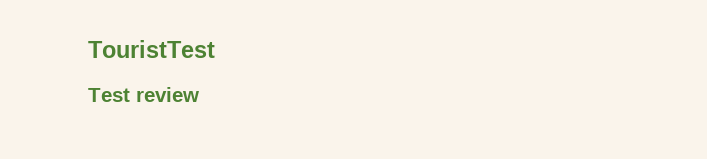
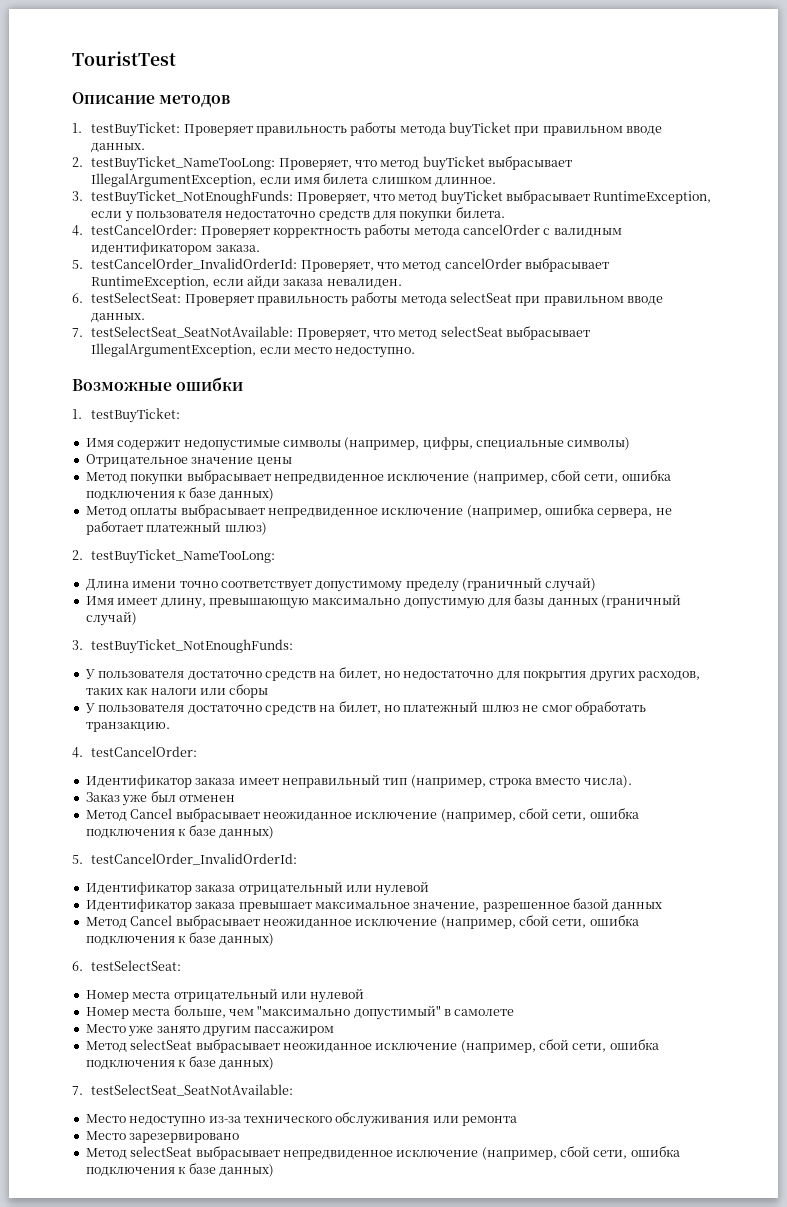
- Test review
+ Описание методов
+ 1. testBuyTicket: Проверяет правильность работы метода buyTicket при правильном вводе данных.
+ 2. testBuyTicket_NameTooLong: Проверяет, что метод buyTicket выбрасывает IllegalArgumentException, если имя билета слишком длинное.
+ 3. testBuyTicket_NotEnoughFunds: Проверяет, что метод buyTicket выбрасывает RuntimeException, если у пользователя недостаточно средств для покупки билета.
+ 4. testCancelOrder: Проверяет корректность работы метода cancelOrder с валидным идентификатором заказа.
+ 5. testCancelOrder_InvalidOrderId: Проверяет, что метод cancelOrder выбрасывает RuntimeException, если айди заказа невалиден.
+ 6. testSelectSeat: Проверяет правильность работы метода selectSeat при правильном вводе данных.
+ 7. testSelectSeat_SeatNotAvailable: Проверяет, что метод selectSeat выбрасывает IllegalArgumentException, если место недоступно.
+ Возможные ошибки
+ 1. testBuyTicket:
+ Имя содержит недопустимые символы (например, цифры, специальные символы)
+ Отрицательное значение цены
+ Метод покупки выбрасывает непредвиденное исключение (например, сбой сети, ошибка подключения к базе данных)
+ Метод оплаты выбрасывает непредвиденное исключение (например, ошибка сервера, не работает платежный шлюз)
+ 2. testBuyTicket_NameTooLong:
+ Длина имени точно соответствует допустимому пределу (граничный случай)
+ Имя имеет длину, превышающую максимально допустимую для базы данных (граничный случай)
+ 3. testBuyTicket_NotEnoughFunds:
+ У пользователя достаточно средств на билет, но недостаточно для покрытия других расходов, таких как налоги или сборы
+ У пользователя достаточно средств на билет, но платежный шлюз не смог обработать транзакцию.
+ 4. testCancelOrder:
+ Идентификатор заказа имеет неправильный тип (например, строка вместо числа).
+ Заказ уже был отменен
+ Метод Cancel выбрасывает неожиданное исключение (например, сбой сети, ошибка подключения к базе данных)
+ 5. testCancelOrder_InvalidOrderId:
+ Идентификатор заказа отрицательный или нулевой
+ Идентификатор заказа превышает максимальное значение, разрешенное базой данных
+ Метод Cancel выбрасывает неожиданное исключение (например, сбой сети, ошибка подключения к базе данных)
+ 6. testSelectSeat:
+ Номер места отрицательный или нулевой
+ Номер места больше, чем "максимально допустимый" в самолете
+ Место уже занято другим пассажиром
+ Метод selectSeat выбрасывает неожиданное исключение (например, сбой сети, ошибка подключения к базе данных)
+ 7. testSelectSeat_SeatNotAvailable:
+ Место недоступно из-за технического обслуживания или ремонта
+ Место зарезервировано
+ Метод selectSeat выбрасывает непредвиденное исключение (например, сбой сети, ошибка подключения к базе данных)

